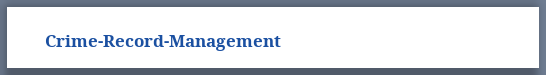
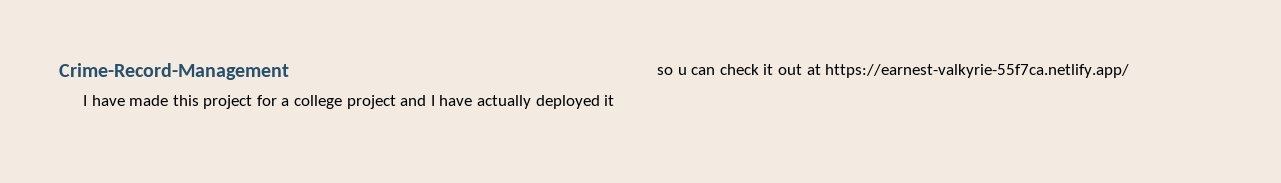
+ I have made this project for a college project and I have actually deployed it so u can check it out at https://earnest-valkyrie-55f7ca.netlify.app/

